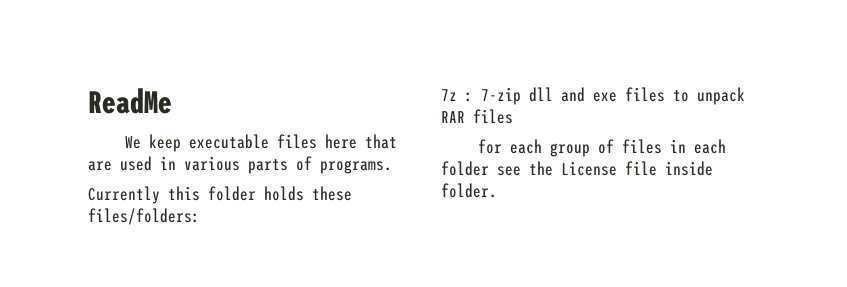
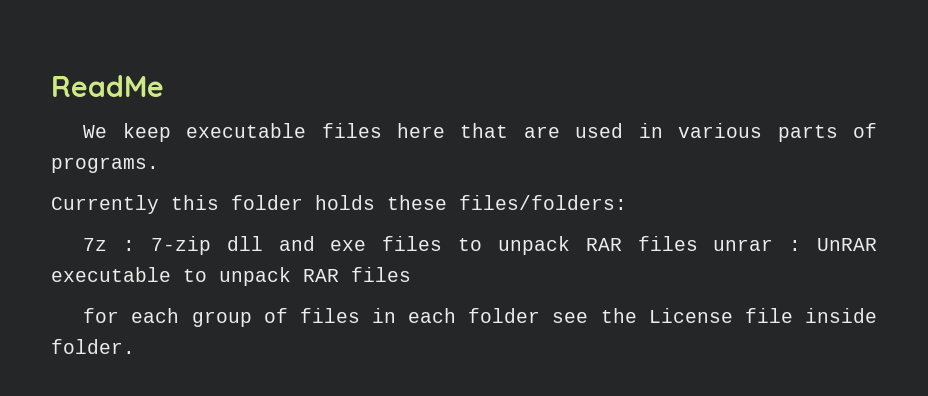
- 7z : 7-zip dll and exe files to unpack RAR files
+ 7z : 7-zip dll and exe files to unpack RAR files unrar : UnRAR executable to unpack RAR files

